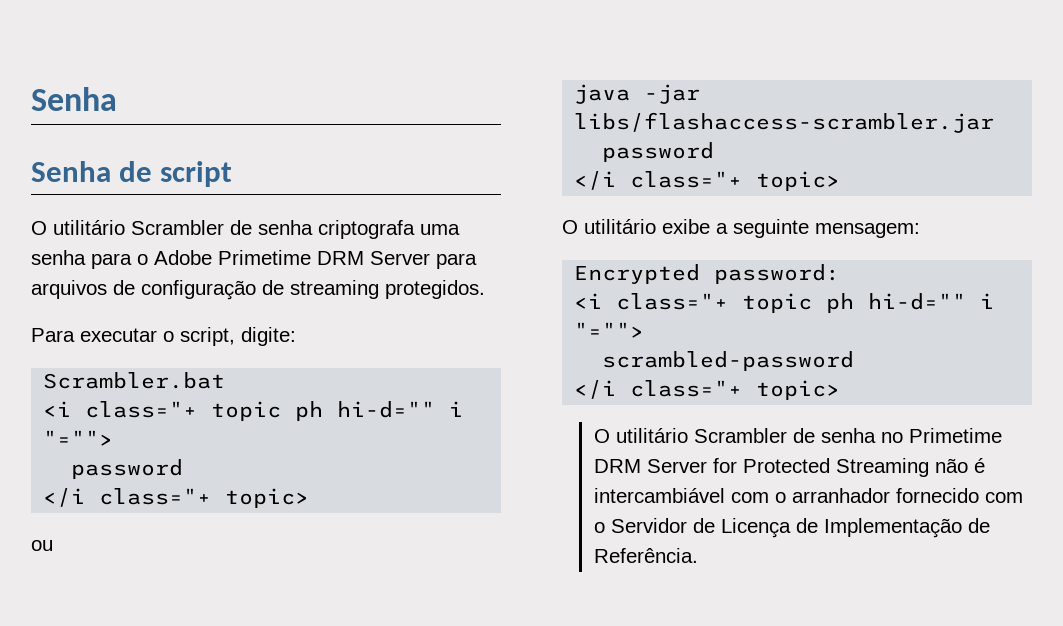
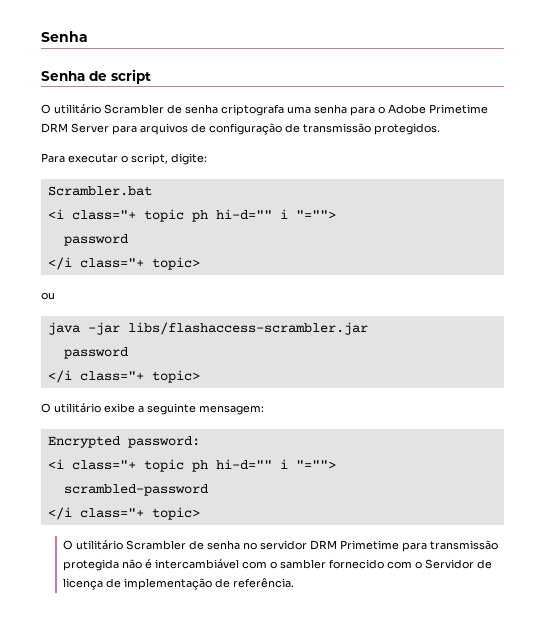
- O utilitário Scrambler de senha criptografa uma senha para o Adobe Primetime DRM Server para arquivos de configuração de streaming protegidos.
+ O utilitário Scrambler de senha criptografa uma senha para o Adobe Primetime DRM Server para arquivos de configuração de transmissão protegidos.
- O utilitário Scrambler de senha no Primetime DRM Server for Protected Streaming não é intercambiável com o arranhador fornecido com o Servidor de Licença de Implementação de Referência.
+ O utilitário Scrambler de senha no servidor DRM Primetime para transmissão protegida não é intercambiável com o sambler fornecido com o Servidor de licença de implementação de referência.

